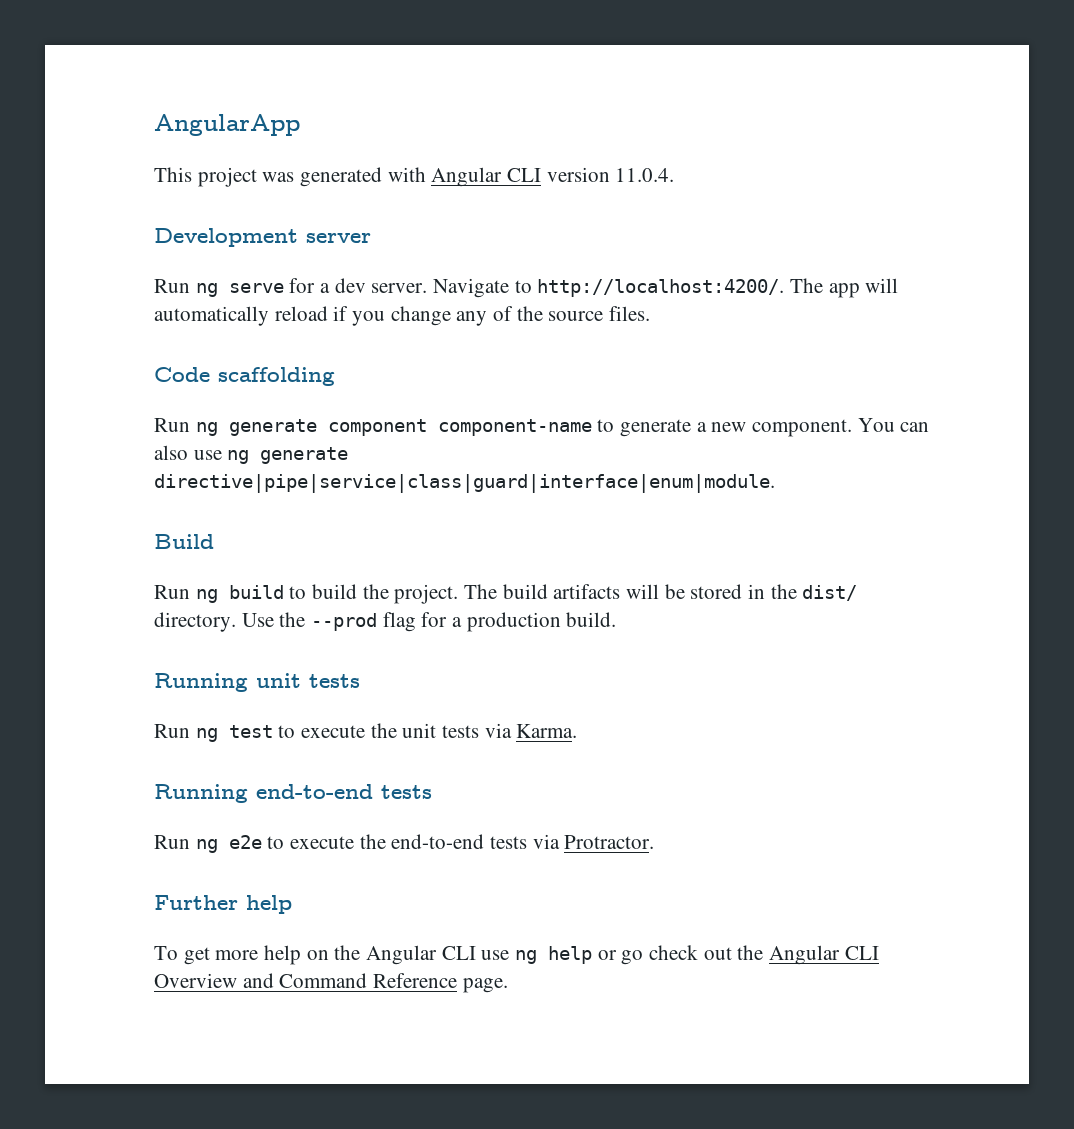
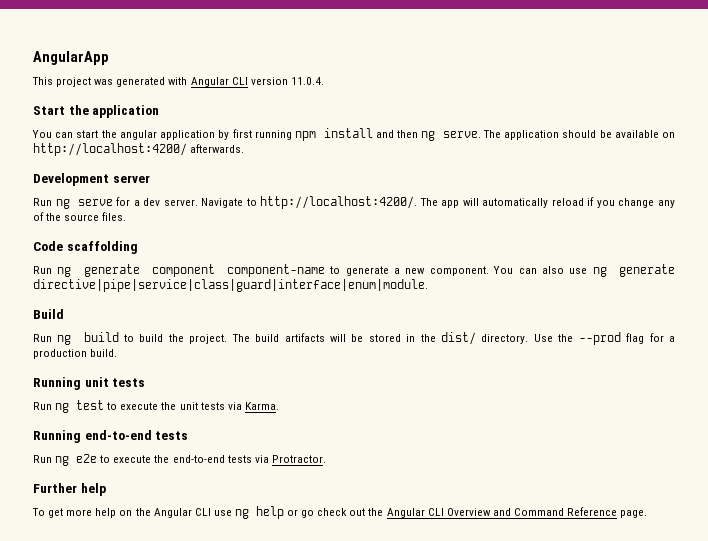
+ Start the application
+ You can start the angular application by first running npm install and then ng serve. The application should be available on http://localhost:4200/ afterwards.

